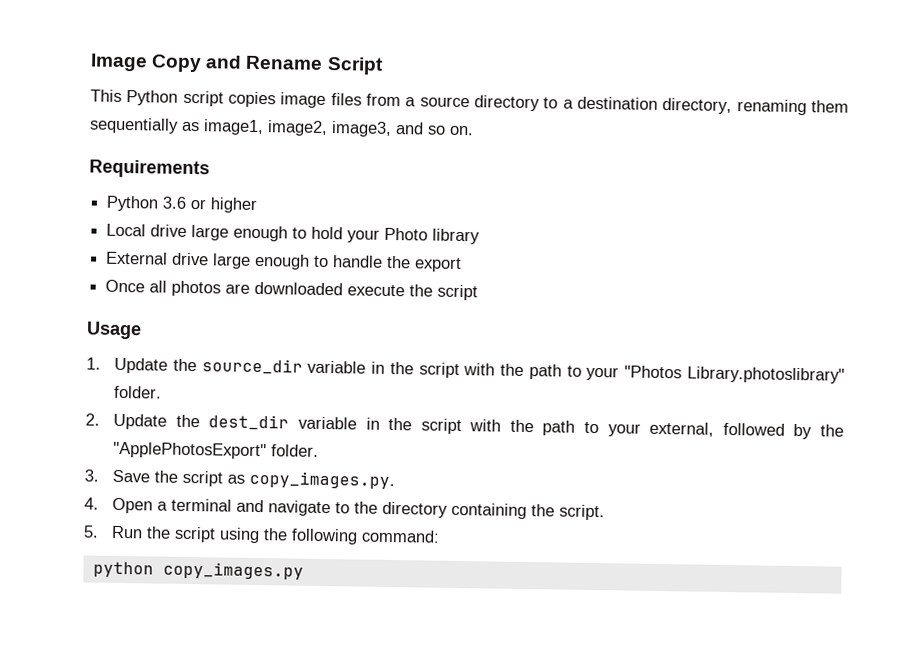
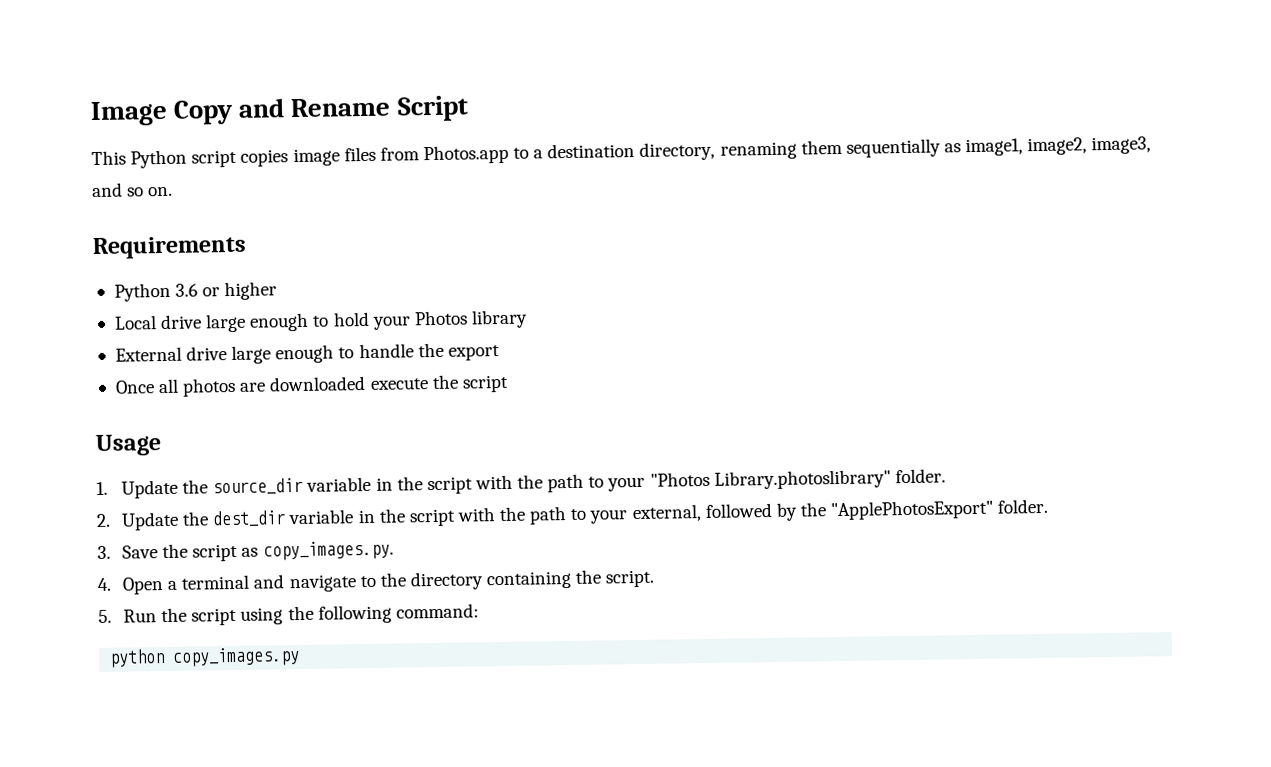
- This Python script copies image files from a source directory to a destination directory, renaming them sequentially as image1, image2, image3, and so on.
+ This Python script copies image files from Photos.app to a destination directory, renaming them sequentially as image1, image2, image3, and so on.
- Local drive large enough to hold your Photo library
+ Local drive large enough to hold your Photos library

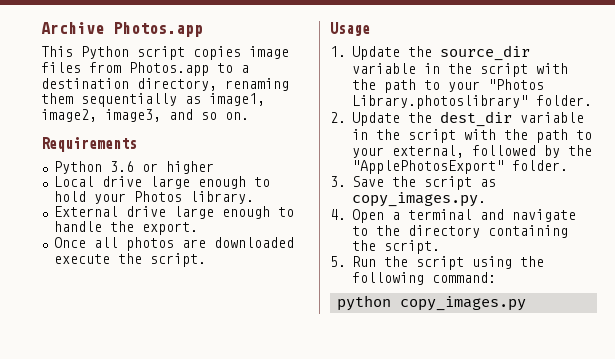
- Image Copy and Rename Script
+ Archive Photos.app
- Local drive large enough to hold your Photos library
+ Local drive large enough to hold your Photos library.
- External drive large enough to handle the export
+ External drive large enough to handle the export.
- Once all photos are downloaded execute the script
+ Once all photos are downloaded execute the script.

